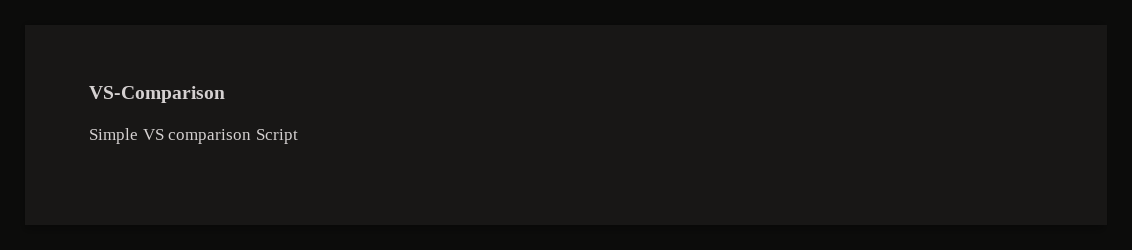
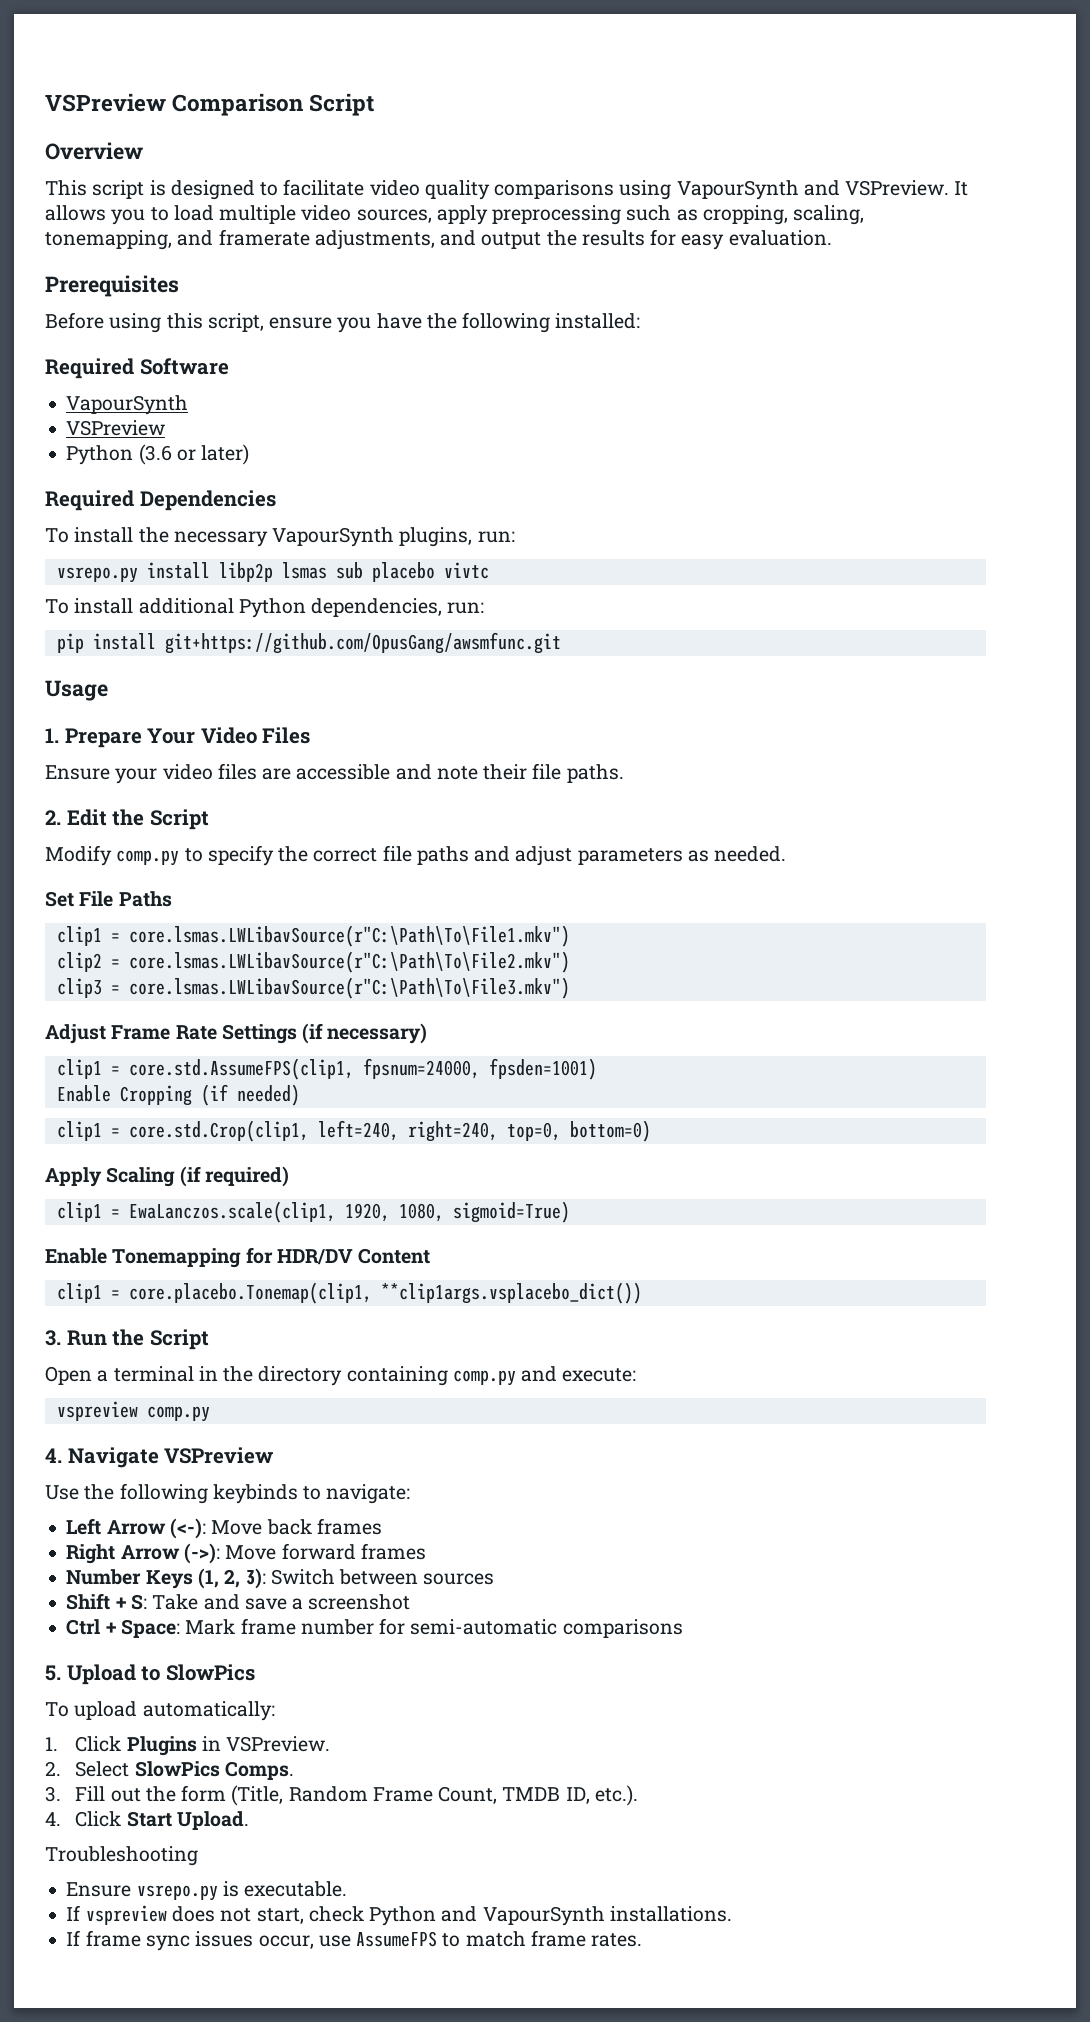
- VS-Comparison
- Simple VS comparison Script
+ VSPreview Comparison Script
+ Overview
+ This script is designed to facilitate video quality comparisons using VapourSynth and VSPreview. It allows you to load multiple video sources, apply preprocessing such as cropping, scaling, tonemapping, and framerate adjustments, and output the results for easy evaluation.
+ Prerequisites
+ Before using this script, ensure you have the following installed:
+ Required Software
+ VapourSynth
+ VSPreview
+ Python (3.6 or later)
+ Required Dependencies
+ To install the necessary VapourSynth plugins, run:
+ vsrepo.py install libp2p lsmas sub placebo vivtc
+ To install additional Python dependencies, run:
+ pip install git+https://github.com/OpusGang/awsmfunc.git
+ Usage
+ 1. Prepare Your Video Files
+ Ensure your video files are accessible and note their file paths.
+ 2. Edit the Script
+ Modify comp.py to specify the correct file paths and adjust parameters as needed.
+ Set File Paths
+ clip1 = core.lsmas.LWLibavSource(r"C:\Path\To\File1.mkv")
+ clip2 = core.lsmas.LWLibavSource(r"C:\Path\To\File2.mkv")
+ clip3 = core.lsmas.LWLibavSource(r"C:\Path\To\File3.mkv")
+ Adjust Frame Rate Settings (if necessary)
+ clip1 = core.std.AssumeFPS(clip1, fpsnum=24000, fpsden=1001)
+ Enable Cropping (if needed)
+ clip1 = core.std.Crop(clip1, left=240, right=240, top=0, bottom=0)
+ Apply Scaling (if required)
+ clip1 = EwaLanczos.scale(clip1, 1920, 1080, sigmoid=True)
+ Enable Tonemapping for HDR/DV Content
+ clip1 = core.placebo.Tonemap(clip1, **clip1args.vsplacebo_dict())
+ 3. Run the Script
+ Open a terminal in the directory containing comp.py and execute:
+ vspreview comp.py
+ 4. Navigate VSPreview
+ Use the following keybinds to navigate:
+ Left Arrow (<-): Move back frames
+ Right Arrow (->): Move forward frames
+ Number Keys (1, 2, 3): Switch between sources
+ Shift + S: Take and save a screenshot
+ Ctrl + Space: Mark frame number for semi-automatic comparisons
+ 5. Upload to SlowPics
+ To upload automatically:
+ 1. Click Plugins in VSPreview.
+ 2. Select SlowPics Comps.
+ 3. Fill out the form (Title, Random Frame Count, TMDB ID, etc.).
+ 4. Click Start Upload.
+ Troubleshooting
+ Ensure vsrepo.py is executable.
+ If vspreview does not start, check Python and VapourSynth installations.
+ If frame sync issues occur, use AssumeFPS to match frame rates.

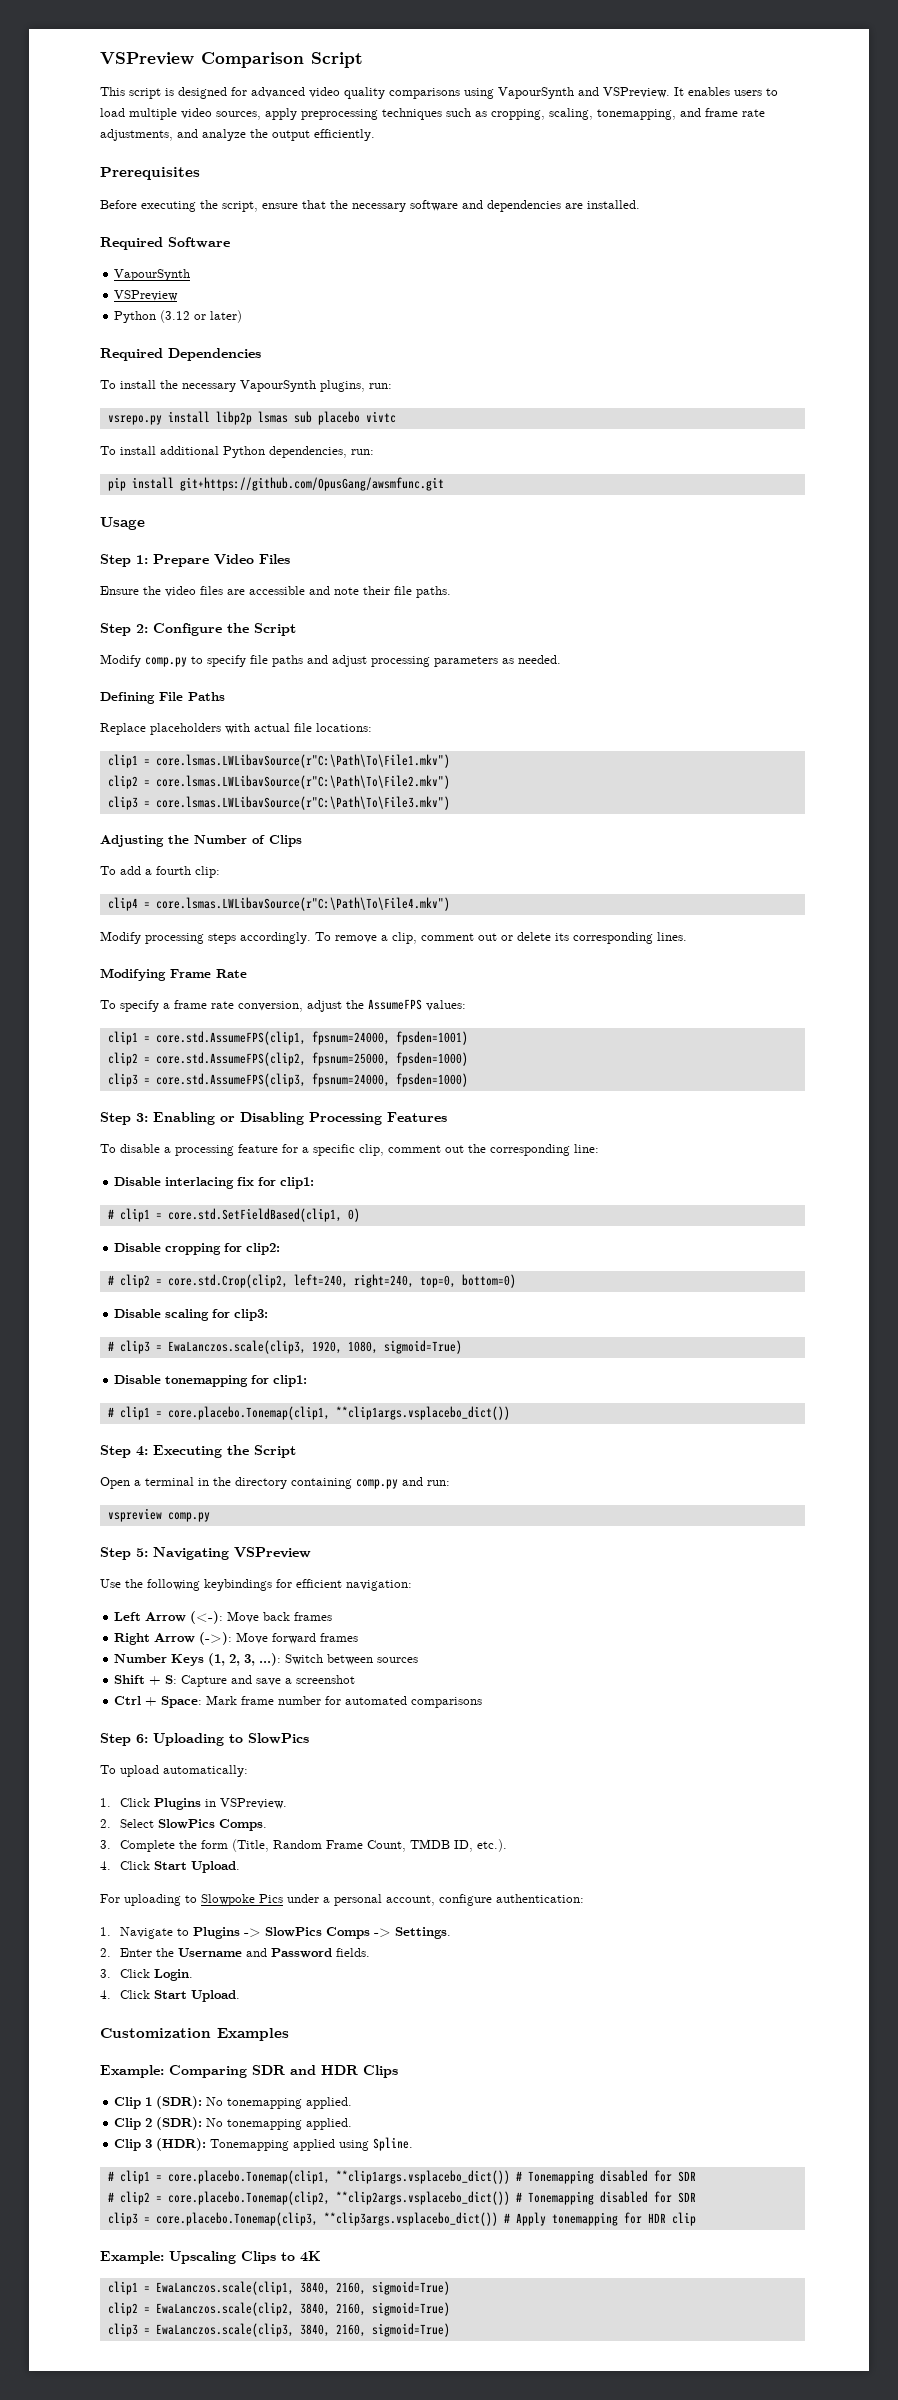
- Overview
- This script is designed to facilitate video quality comparisons using VapourSynth and VSPreview.
+ This script is designed for advanced video quality comparisons using VapourSynth and VSPreview.
- It allows you to load multiple video sources, apply preprocessing such as cropping, scaling, tonemapping, and framerate adjustments, and output the results for easy evaluation.
+ It enables users to load multiple video sources, apply preprocessing techniques such as cropping, scaling, tonemapping, and frame rate adjustments, and analyze the output efficiently.
  Prerequisites
- Before using this script, ensure you have the following installed:
+ Before executing the script, ensure that the necessary software and dependencies are installed.
- Python (3.6 or later)
+ Python (3.12 or later)
- 1. Prepare Your Video Files
+ Step 1: Prepare Video Files
- Ensure your video files are accessible and note their file paths.
+ Ensure the video files are accessible and note their file paths.
- 2. Edit the Script
+ Step 2: Configure the Script
- Modify comp.py to specify the correct file paths and adjust parameters as needed.
+ Modify comp.py to specify file paths and adjust processing parameters as needed.
- Set File Paths
+ Defining File Paths
+ Replace placeholders with actual file locations:
- Adjust Frame Rate Settings (if necessary)
+ Adjusting the Number of Clips
+ To add a fourth clip:
+ clip4 = core.lsmas.LWLibavSource(r"C:\Path\To\File4.mkv")
+ Modify processing steps accordingly. To remove a clip, comment out or delete its corresponding lines.
+ Modifying Frame Rate
+ To specify a frame rate conversion, adjust the AssumeFPS values:
- Enable Cropping (if needed)
- clip1 = core.std.Crop(clip1, left=240, right=240, top=0, bottom=0)
- Apply Scaling (if required)
- clip1 = EwaLanczos.scale(clip1, 1920, 1080, sigmoid=True)
- Enable Tonemapping for HDR/DV Content
- clip1 = core.placebo.Tonemap(clip1, **clip1args.vsplacebo_dict())
+ clip2 = core.std.AssumeFPS(clip2, fpsnum=25000, fpsden=1000)
+ clip3 = core.std.AssumeFPS(clip3, fpsnum=24000, fpsden=1000)
+ Step 3: Enabling or Disabling Processing Features
+ To disable a processing feature for a specific clip, comment out the corresponding line:
+ Disable interlacing fix for clip1:
+ # clip1 = core.std.SetFieldBased(clip1, 0)
+ Disable cropping for clip2:
+ # clip2 = core.std.Crop(clip2, left=240, right=240, top=0, bottom=0)
+ Disable scaling for clip3:
+ # clip3 = EwaLanczos.scale(clip3, 1920, 1080, sigmoid=True)
+ Disable tonemapping for clip1:
+ # clip1 = core.placebo.Tonemap(clip1, **clip1args.vsplacebo_dict())
- 3. Run the Script
+ Step 4: Executing the Script
- Open a terminal in the directory containing comp.py and execute:
+ Open a terminal in the directory containing comp.py and run:
- 4. Navigate VSPreview
+ Step 5: Navigating VSPreview
- Use the following keybinds to navigate:
+ Use the following keybindings for efficient navigation:
- Number Keys (1, 2, 3): Switch between sources
+ Number Keys (1, 2, 3, ...): Switch between sources
- Shift + S: Take and save a screenshot
+ Shift + S: Capture and save a screenshot
- Ctrl + Space: Mark frame number for semi-automatic comparisons
+ Ctrl + Space: Mark frame number for automated comparisons
- 5. Upload to SlowPics
+ Step 6: Uploading to SlowPics
- 3. Fill out the form (Title, Random Frame Count, TMDB ID, etc.).
+ 3. Complete the form (Title, Random Frame Count, TMDB ID, etc.).
- Troubleshooting
- Ensure vsrepo.py is executable.
- If vspreview does not start, check Python and VapourSynth installations.
- If frame sync issues occur, use AssumeFPS to match frame rates.
+ For uploading to Slowpoke Pics under a personal account, configure authentication:
+ 1. Navigate to Plugins -> SlowPics Comps -> Settings.
+ 2. Enter the Username and Password fields.
+ 3. Click Login.
+ 4. Click Start Upload.
+ Customization Examples
+ Example: Comparing SDR and HDR Clips
+ Clip 1 (SDR): No tonemapping applied.
+ Clip 2 (SDR): No tonemapping applied.
+ Clip 3 (HDR): Tonemapping applied using Spline.
+ # clip1 = core.placebo.Tonemap(clip1, **clip1args.vsplacebo_dict()) # Tonemapping disabled for SDR
+ # clip2 = core.placebo.Tonemap(clip2, **clip2args.vsplacebo_dict()) # Tonemapping disabled for SDR
+ clip3 = core.placebo.Tonemap(clip3, **clip3args.vsplacebo_dict()) # Apply tonemapping for HDR clip
+ Example: Upscaling Clips to 4K
+ clip1 = EwaLanczos.scale(clip1, 3840, 2160, sigmoid=True)
+ clip2 = EwaLanczos.scale(clip2, 3840, 2160, sigmoid=True)
+ clip3 = EwaLanczos.scale(clip3, 3840, 2160, sigmoid=True)

